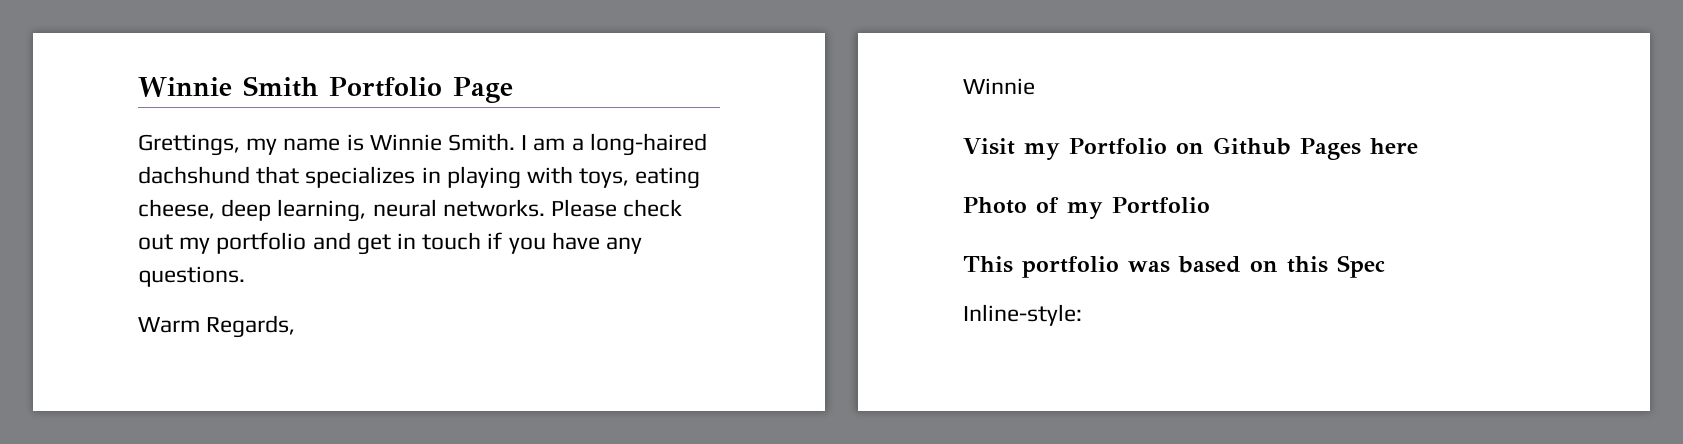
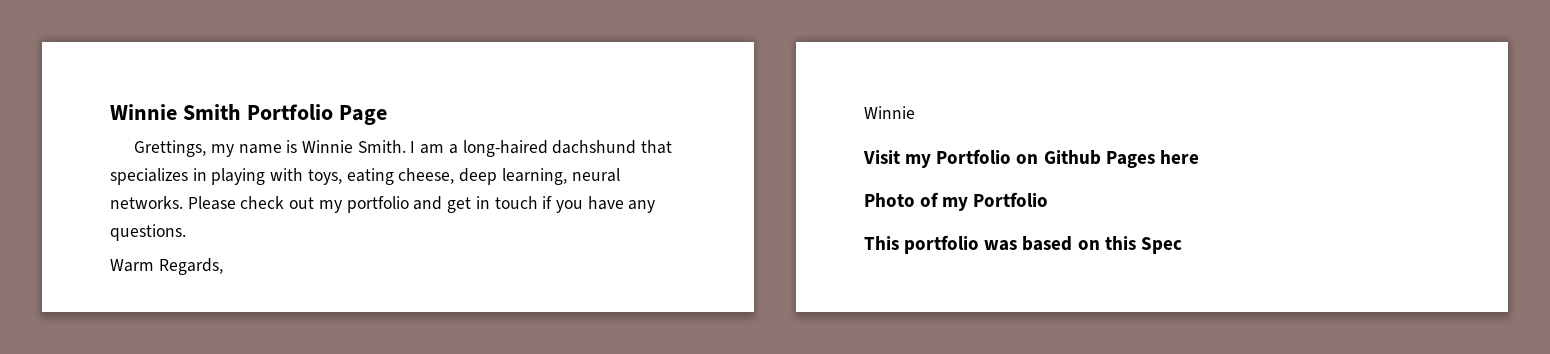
- Inline-style:

